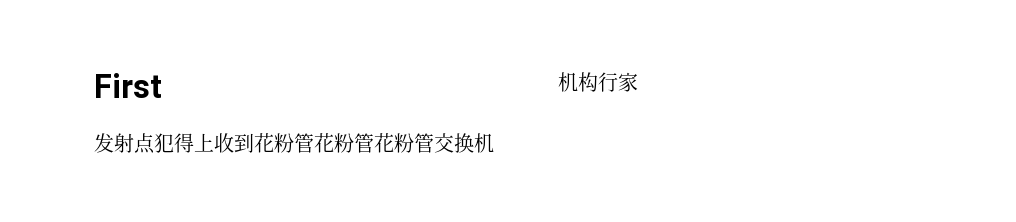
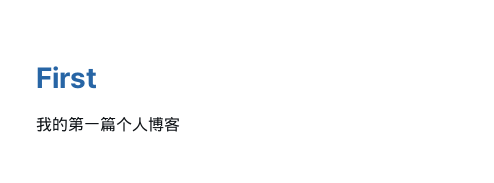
- 发射点犯得上收到花粉管花粉管花粉管交换机机构行家
+ 我的第一篇个人博客

